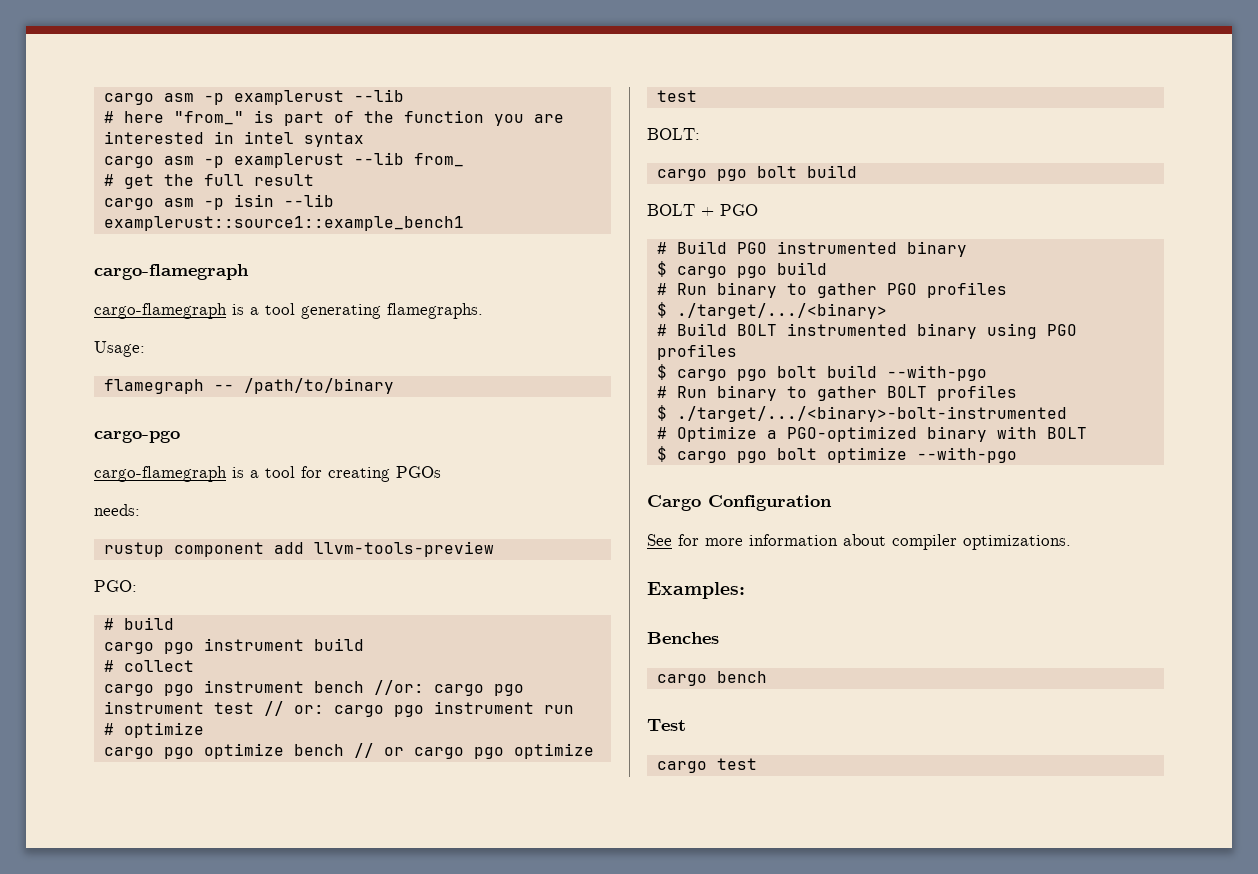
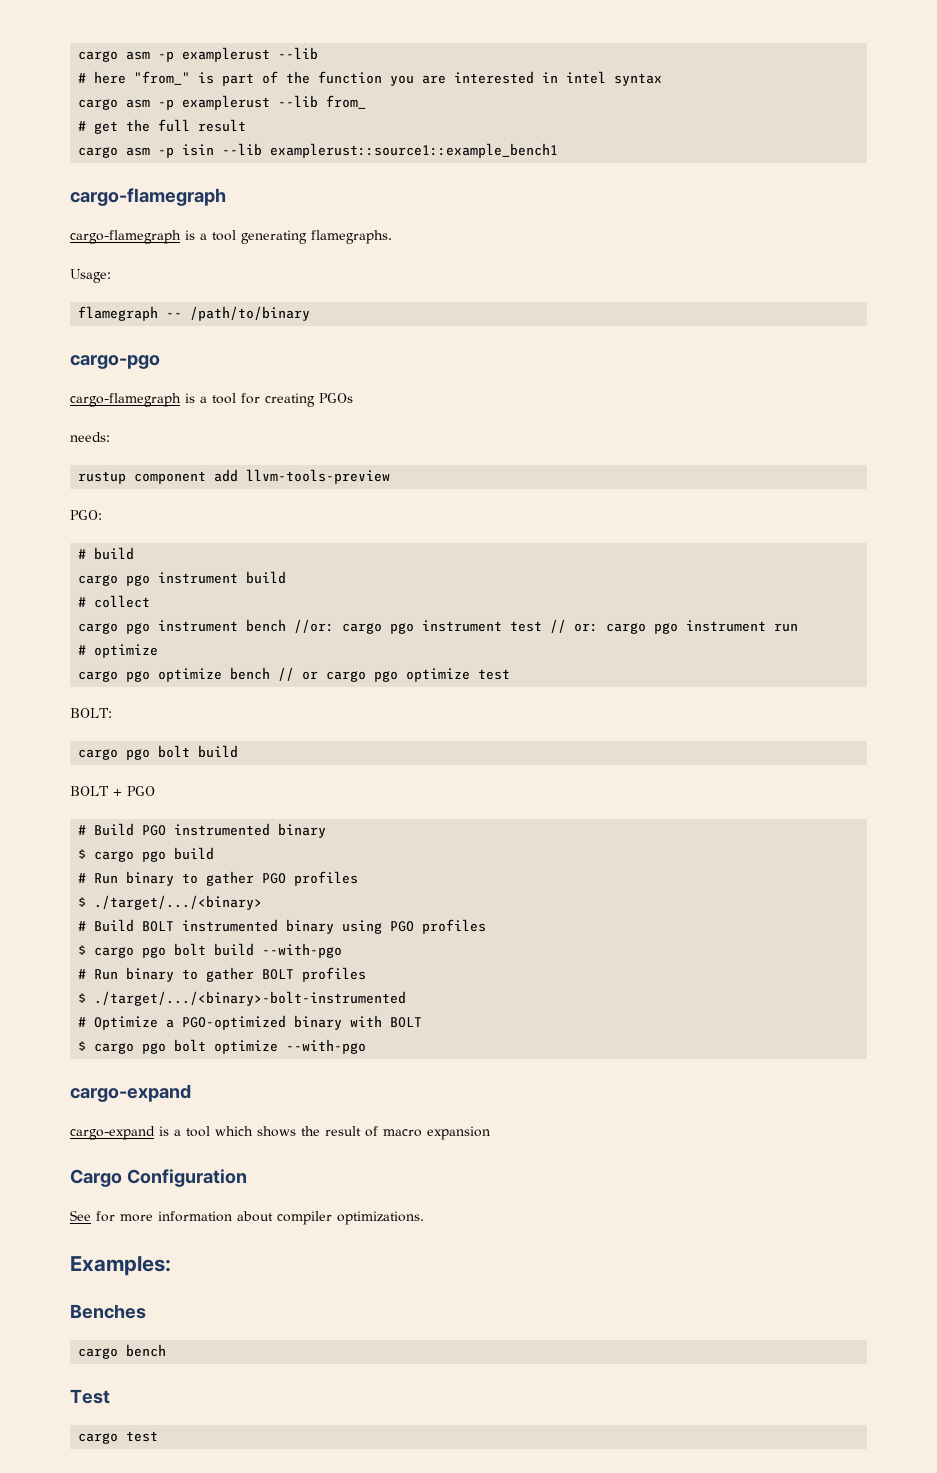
  $ cargo pgo bolt optimize --with-pgo
+ cargo-expand
+ cargo-expand is a tool which shows the result of macro expansion

